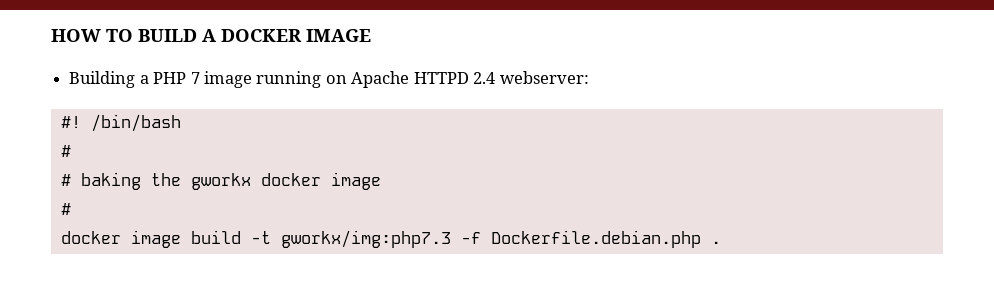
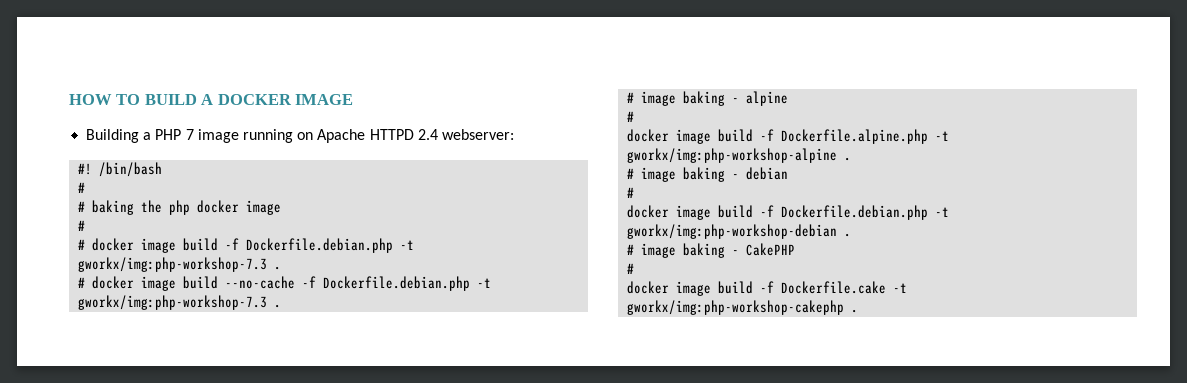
- # baking the gworkx docker image
+ # baking the php docker image
- docker image build -t gworkx/img:php7.3 -f Dockerfile.debian.php .
+ # docker image build -f Dockerfile.debian.php -t gworkx/img:php-workshop-7.3 .
+ # docker image build --no-cache -f Dockerfile.debian.php -t gworkx/img:php-workshop-7.3 .
+ # image baking - alpine
+ #
+ docker image build -f Dockerfile.alpine.php -t gworkx/img:php-workshop-alpine .
+ # image baking - debian
+ #
+ docker image build -f Dockerfile.debian.php -t gworkx/img:php-workshop-debian .
+ # image baking - CakePHP
+ #
+ docker image build -f Dockerfile.cake -t gworkx/img:php-workshop-cakephp .

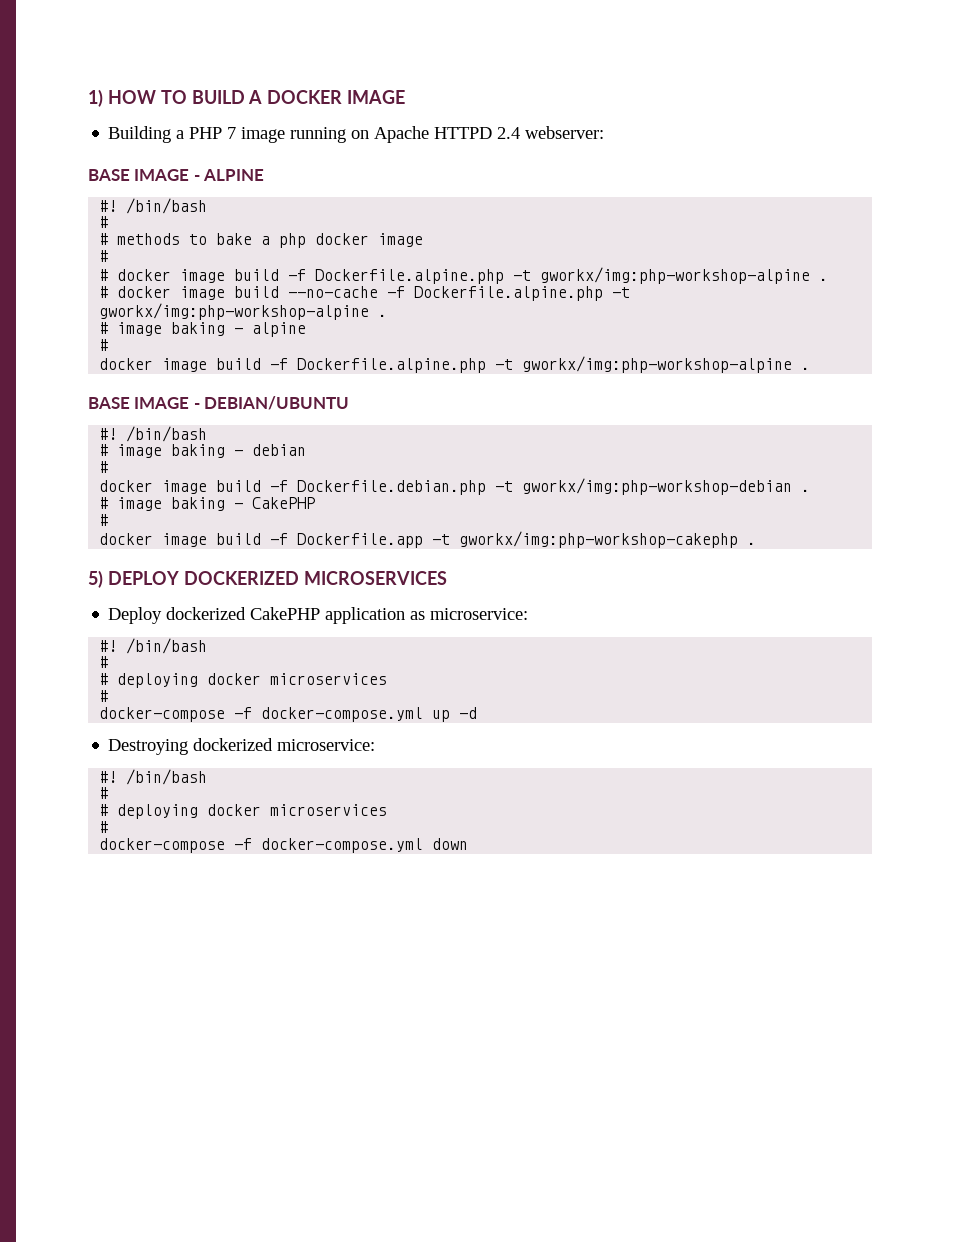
- HOW TO BUILD A DOCKER IMAGE
+ 1) HOW TO BUILD A DOCKER IMAGE
+ BASE IMAGE - ALPINE
  #! /bin/bash
  #
- # baking the php docker image
+ # methods to bake a php docker image
- # docker image build -f Dockerfile.debian.php -t gworkx/img:php-workshop-7.3 .
+ # docker image build -f Dockerfile.alpine.php -t gworkx/img:php-workshop-alpine .
- # docker image build --no-cache -f Dockerfile.debian.php -t gworkx/img:php-workshop-7.3 .
+ # docker image build --no-cache -f Dockerfile.alpine.php -t gworkx/img:php-workshop-alpine .
+ BASE IMAGE - DEBIAN/UBUNTU
+ #! /bin/bash
- docker image build -f Dockerfile.cake -t gworkx/img:php-workshop-cakephp .
+ docker image build -f Dockerfile.app -t gworkx/img:php-workshop-cakephp .
+ 5) DEPLOY DOCKERIZED MICROSERVICES
+ Deploy dockerized CakePHP application as microservice:
+ #! /bin/bash
+ #
+ # deploying docker microservices
+ #
+ docker-compose -f docker-compose.yml up -d
+ Destroying dockerized microservice:
+ #! /bin/bash
+ #
+ # deploying docker microservices
+ #
+ docker-compose -f docker-compose.yml down

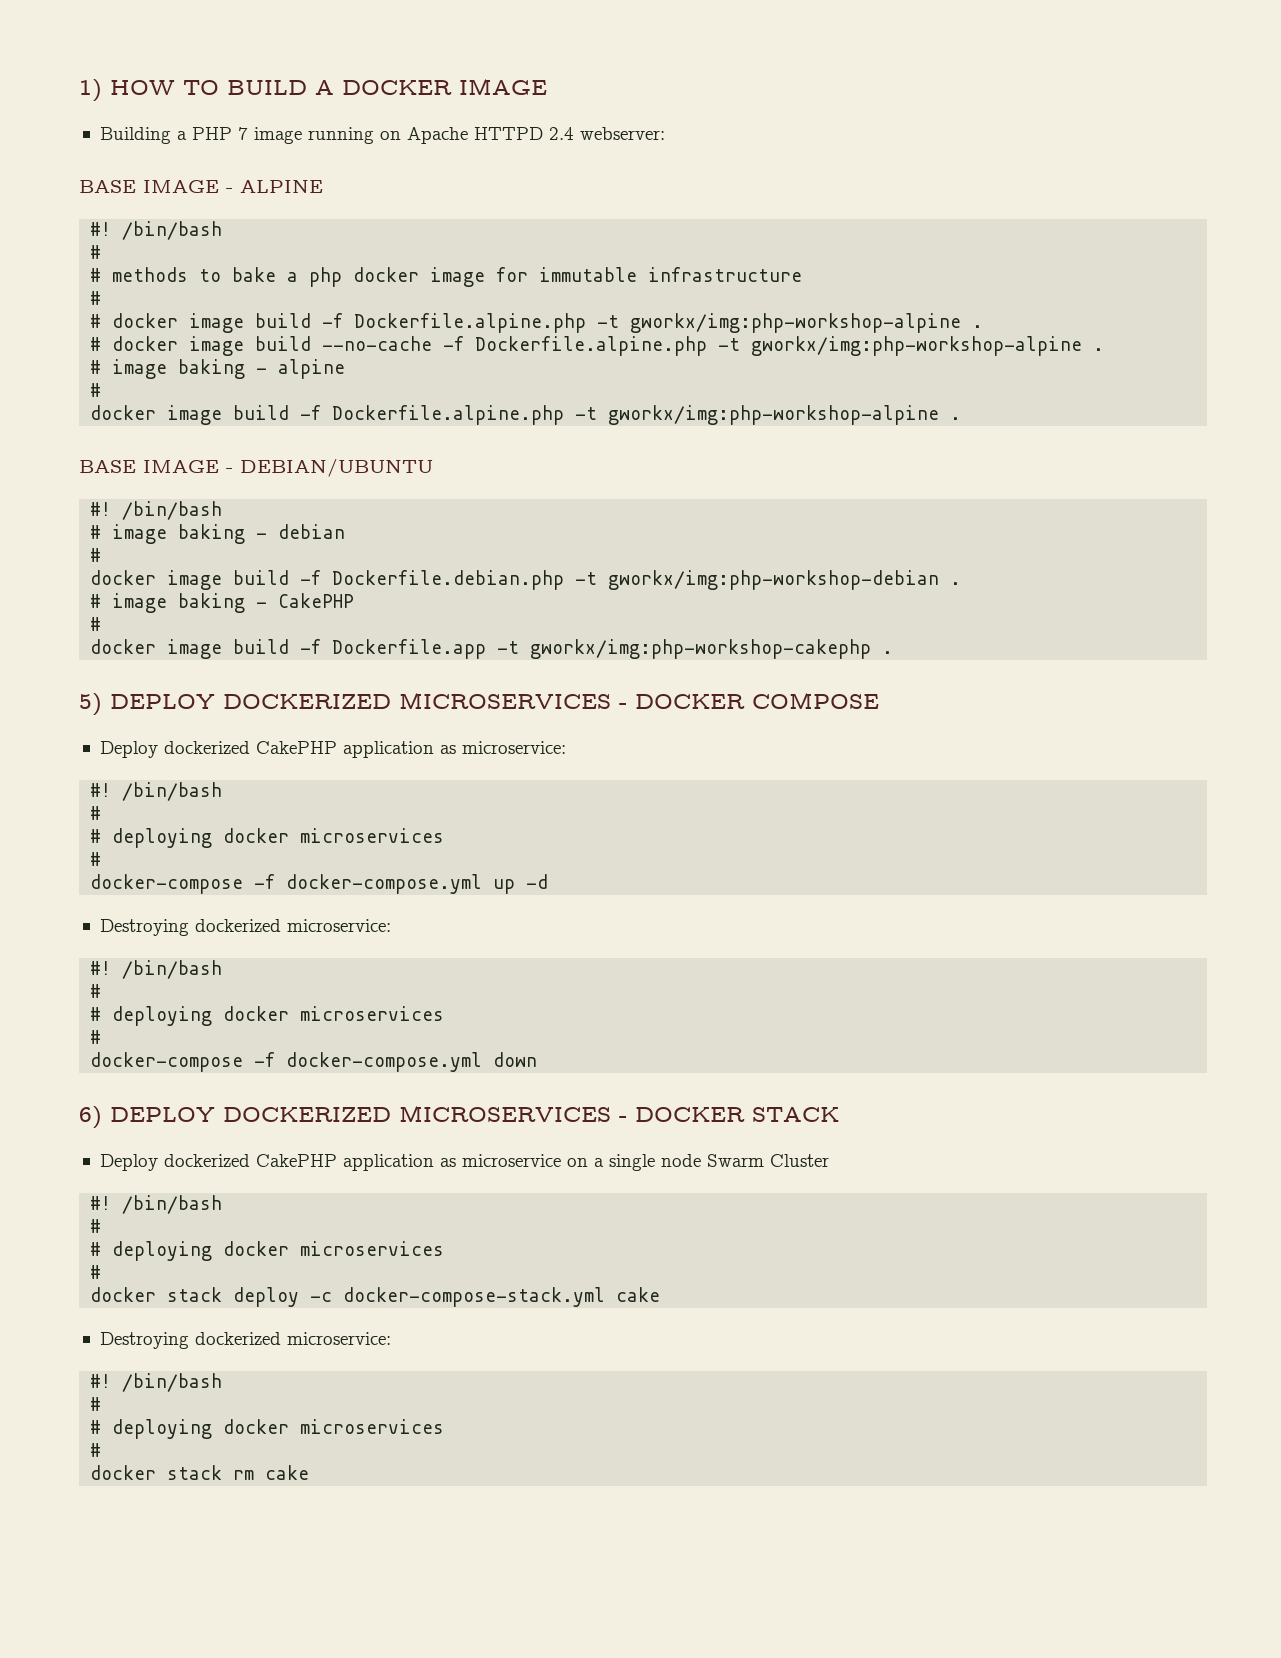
- # methods to bake a php docker image
+ # methods to bake a php docker image for immutable infrastructure
- 5) DEPLOY DOCKERIZED MICROSERVICES
+ 5) DEPLOY DOCKERIZED MICROSERVICES - DOCKER COMPOSE
+ 6) DEPLOY DOCKERIZED MICROSERVICES - DOCKER STACK
+ Deploy dockerized CakePHP application as microservice on a single node Swarm Cluster
+ #! /bin/bash
+ #
+ # deploying docker microservices
+ #
+ docker stack deploy -c docker-compose-stack.yml cake
+ Destroying dockerized microservice:
+ #! /bin/bash
+ #
+ # deploying docker microservices
+ #
+ docker stack rm cake

